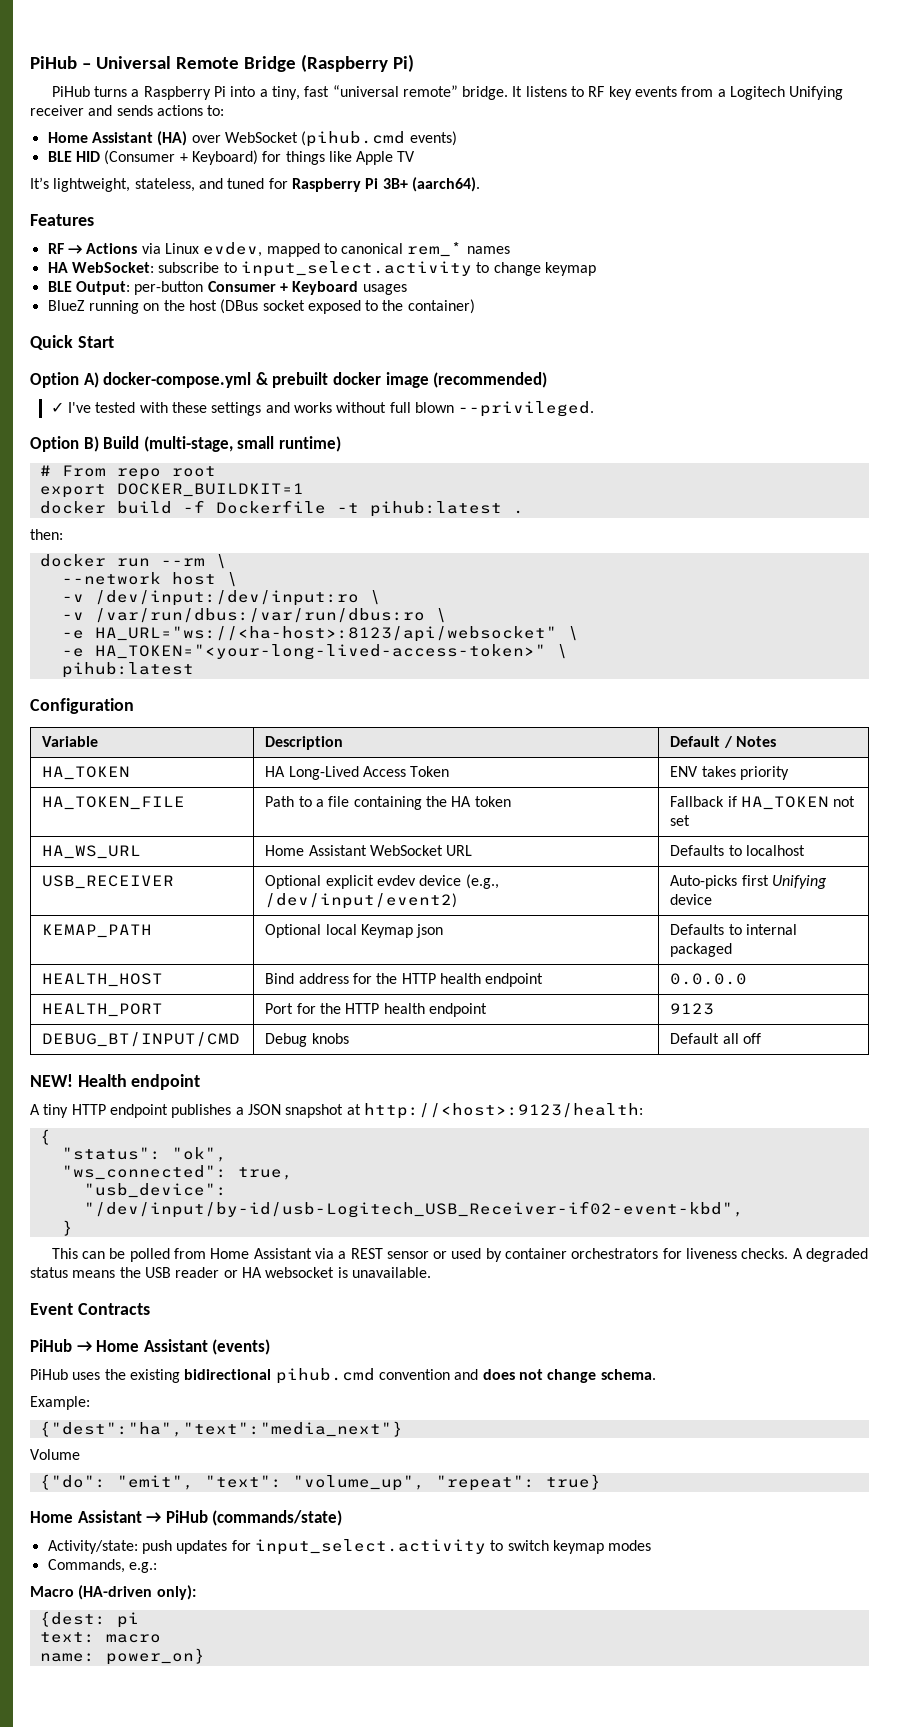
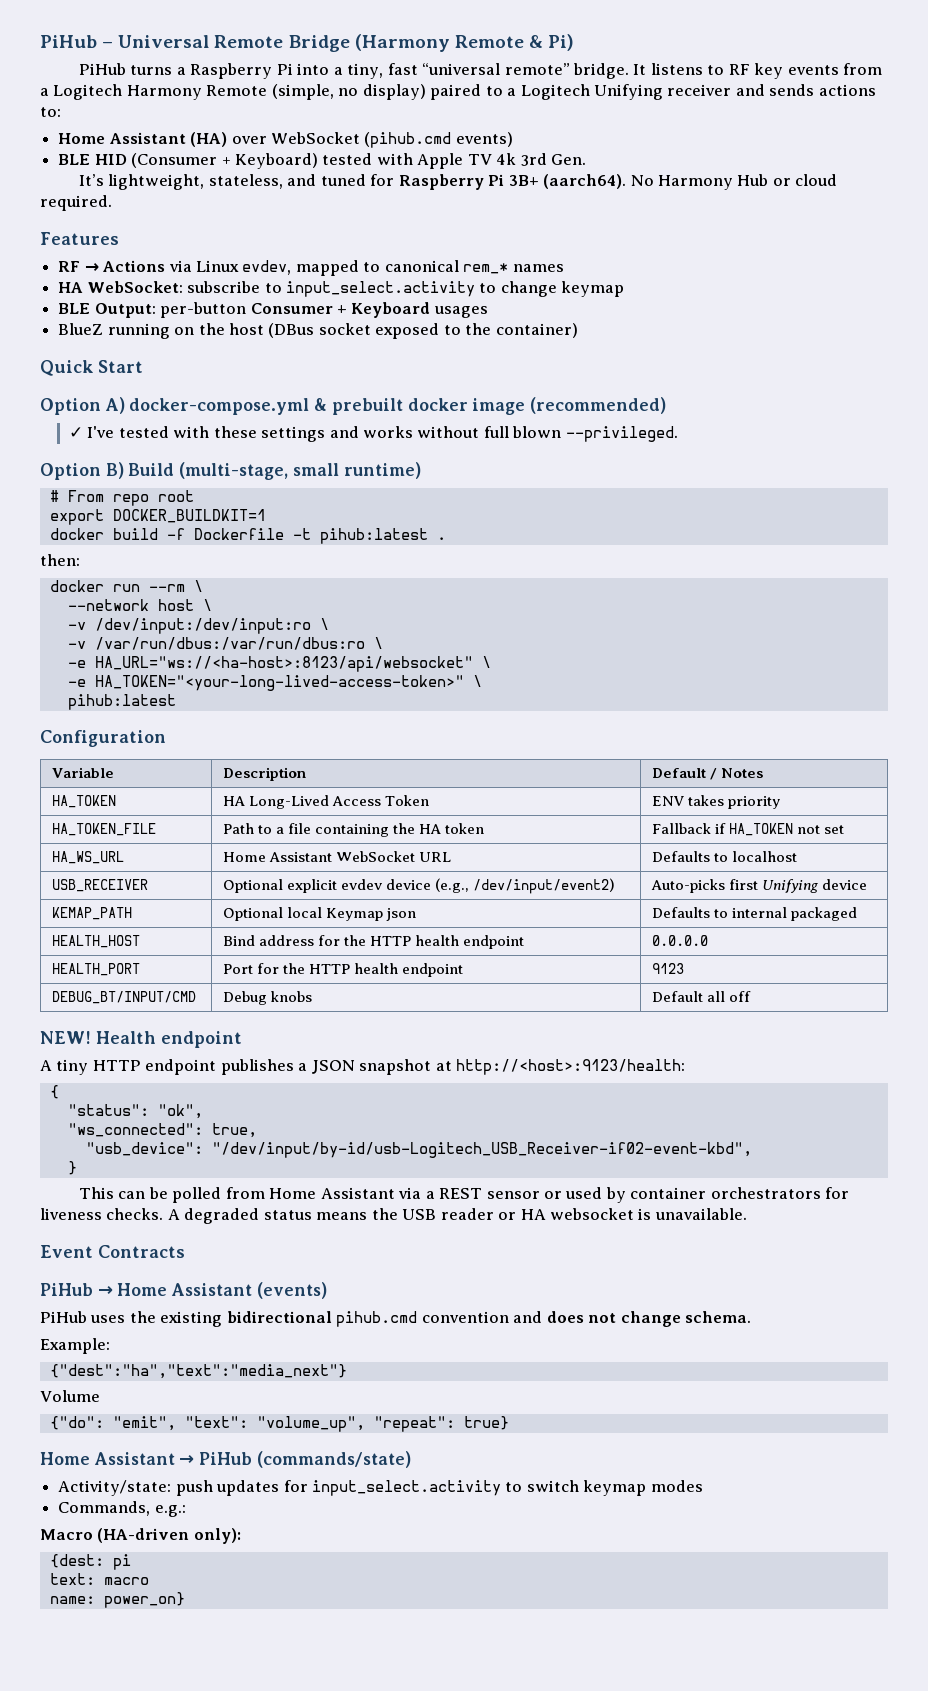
- PiHub – Universal Remote Bridge (Raspberry Pi)
+ PiHub – Universal Remote Bridge (Harmony Remote & Pi)
- It listens to RF key events from a Logitech Unifying receiver and sends actions to:
+ It listens to RF key events from a Logitech Harmony Remote (simple, no display) paired to a Logitech Unifying receiver and sends actions to:
- BLE HID (Consumer + Keyboard) for things like Apple TV
+ BLE HID (Consumer + Keyboard) tested with Apple TV 4k 3rd Gen.
+ No Harmony Hub or cloud required.

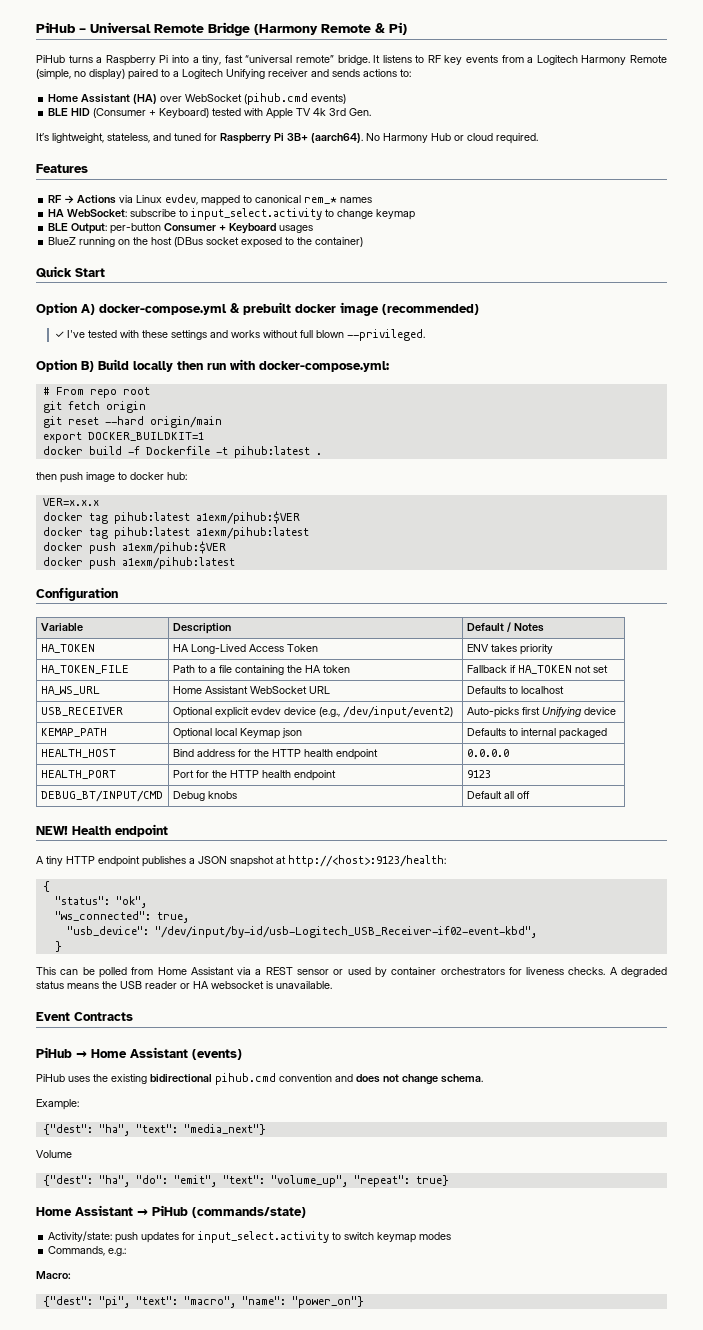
- Option B) Build (multi-stage, small runtime)
+ Option B) Build locally then run with docker-compose.yml:
+ git fetch origin
+ git reset --hard origin/main
- then:
- docker run --rm \
- --network host \
- -v /dev/input:/dev/input:ro \
- -v /var/run/dbus:/var/run/dbus:ro \
- -e HA_URL="ws://<ha-host>:8123/api/websocket" \
- -e HA_TOKEN="<your-long-lived-access-token>" \
- pihub:latest
+ then push image to docker hub:
+ VER=x.x.x
+ docker tag pihub:latest a1exm/pihub:$VER
+ docker tag pihub:latest a1exm/pihub:latest
+ docker push a1exm/pihub:$VER
+ docker push a1exm/pihub:latest
- {"dest":"ha","text":"media_next"}
+ {"dest": "ha", "text": "media_next"}
  Volume
- {"do": "emit", "text": "volume_up", "repeat": true}
+ {"dest": "ha", "do": "emit", "text": "volume_up", "repeat": true}
- Macro (HA-driven only):
- {dest: pi
- text: macro
- name: power_on}
+ Macro:
+ {"dest": "pi", "text": "macro", "name": "power_on"}

